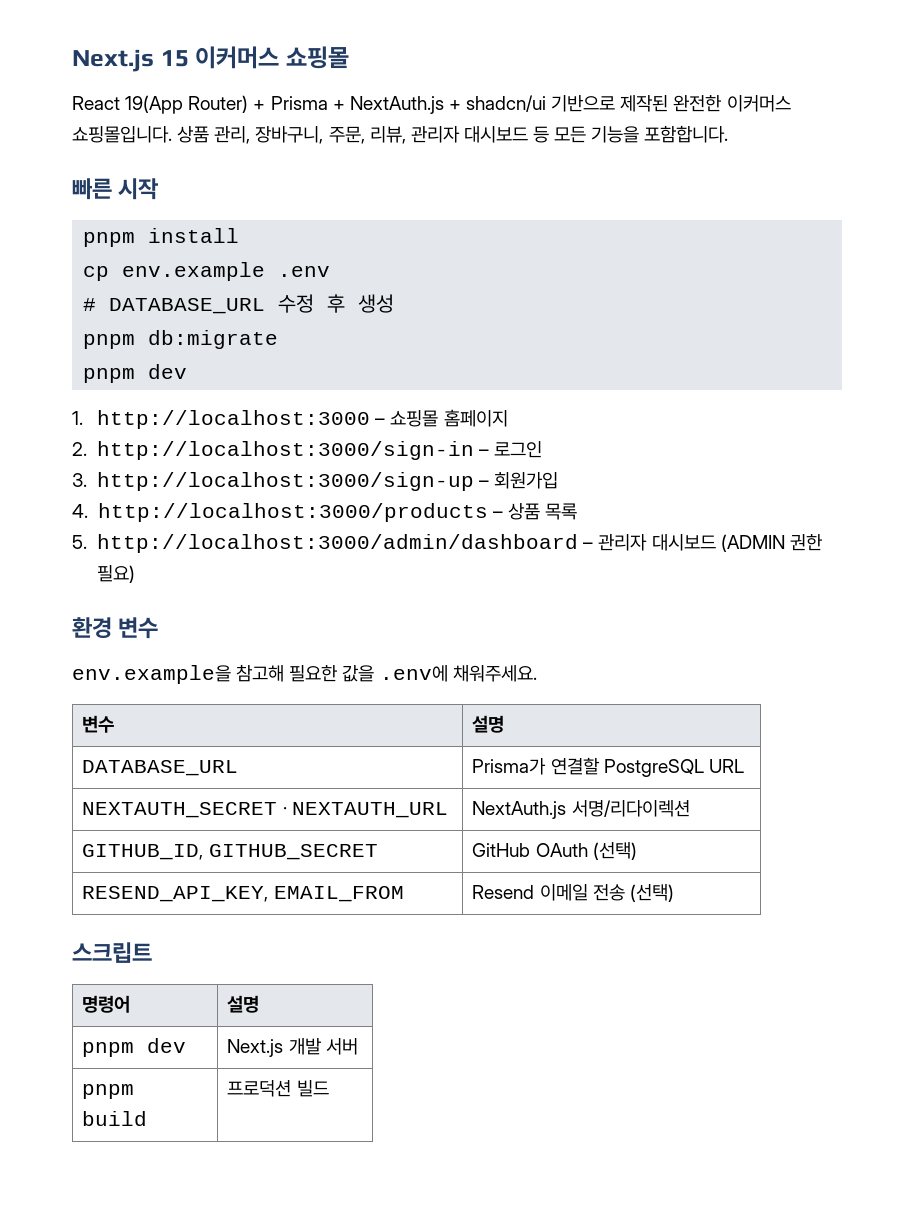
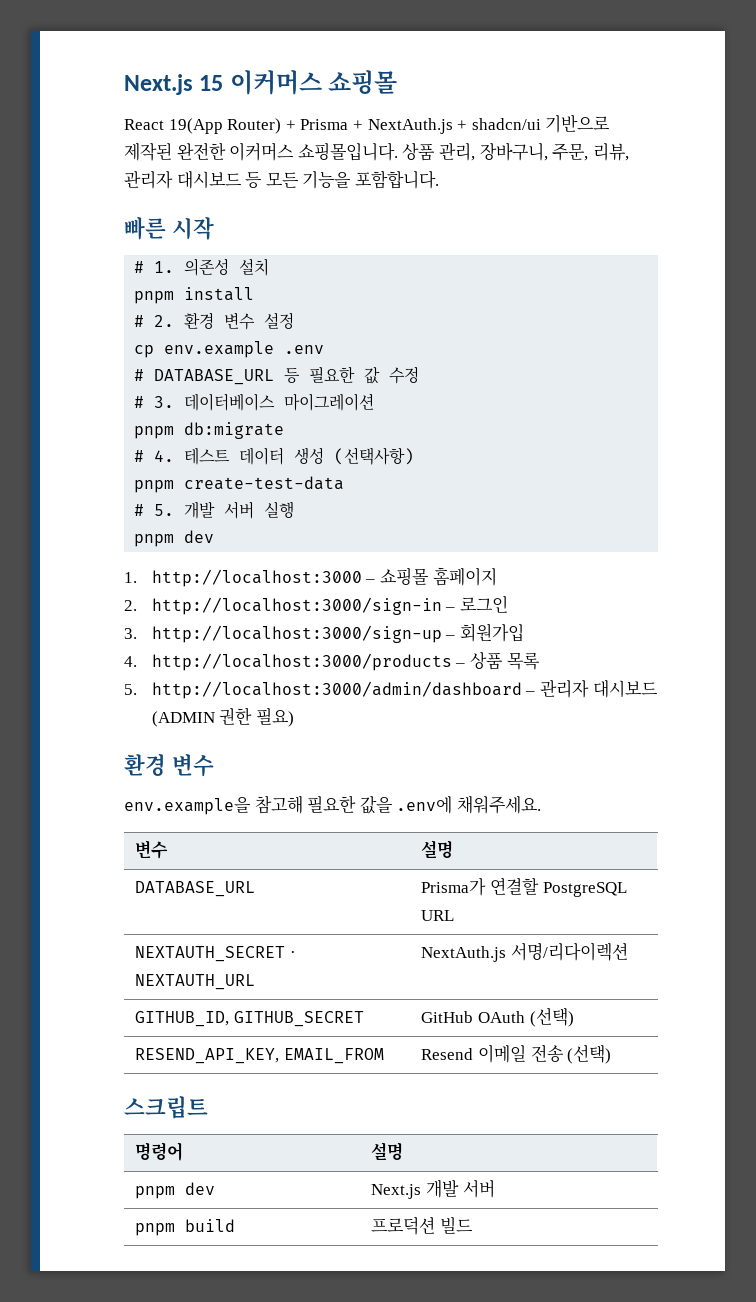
+ # 1. 의존성 설치
  pnpm install
+ # 2. 환경 변수 설정
- # DATABASE_URL 수정 후 생성
+ # DATABASE_URL 등 필요한 값 수정
+ # 3. 데이터베이스 마이그레이션
  pnpm db:migrate
+ # 4. 테스트 데이터 생성 (선택사항)
+ pnpm create-test-data
+ # 5. 개발 서버 실행

